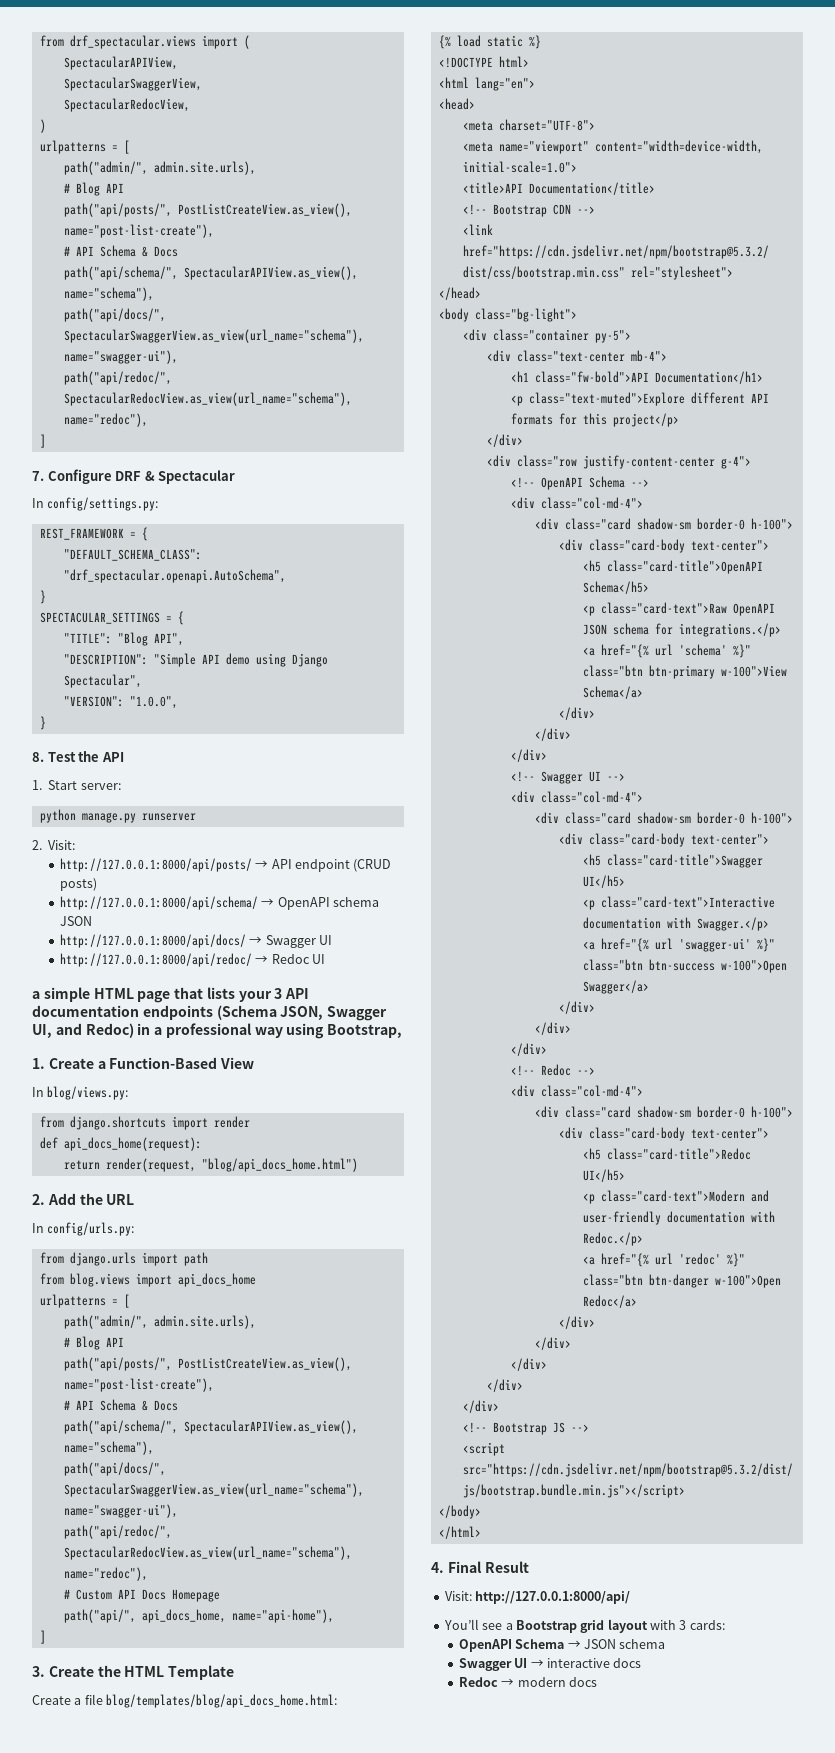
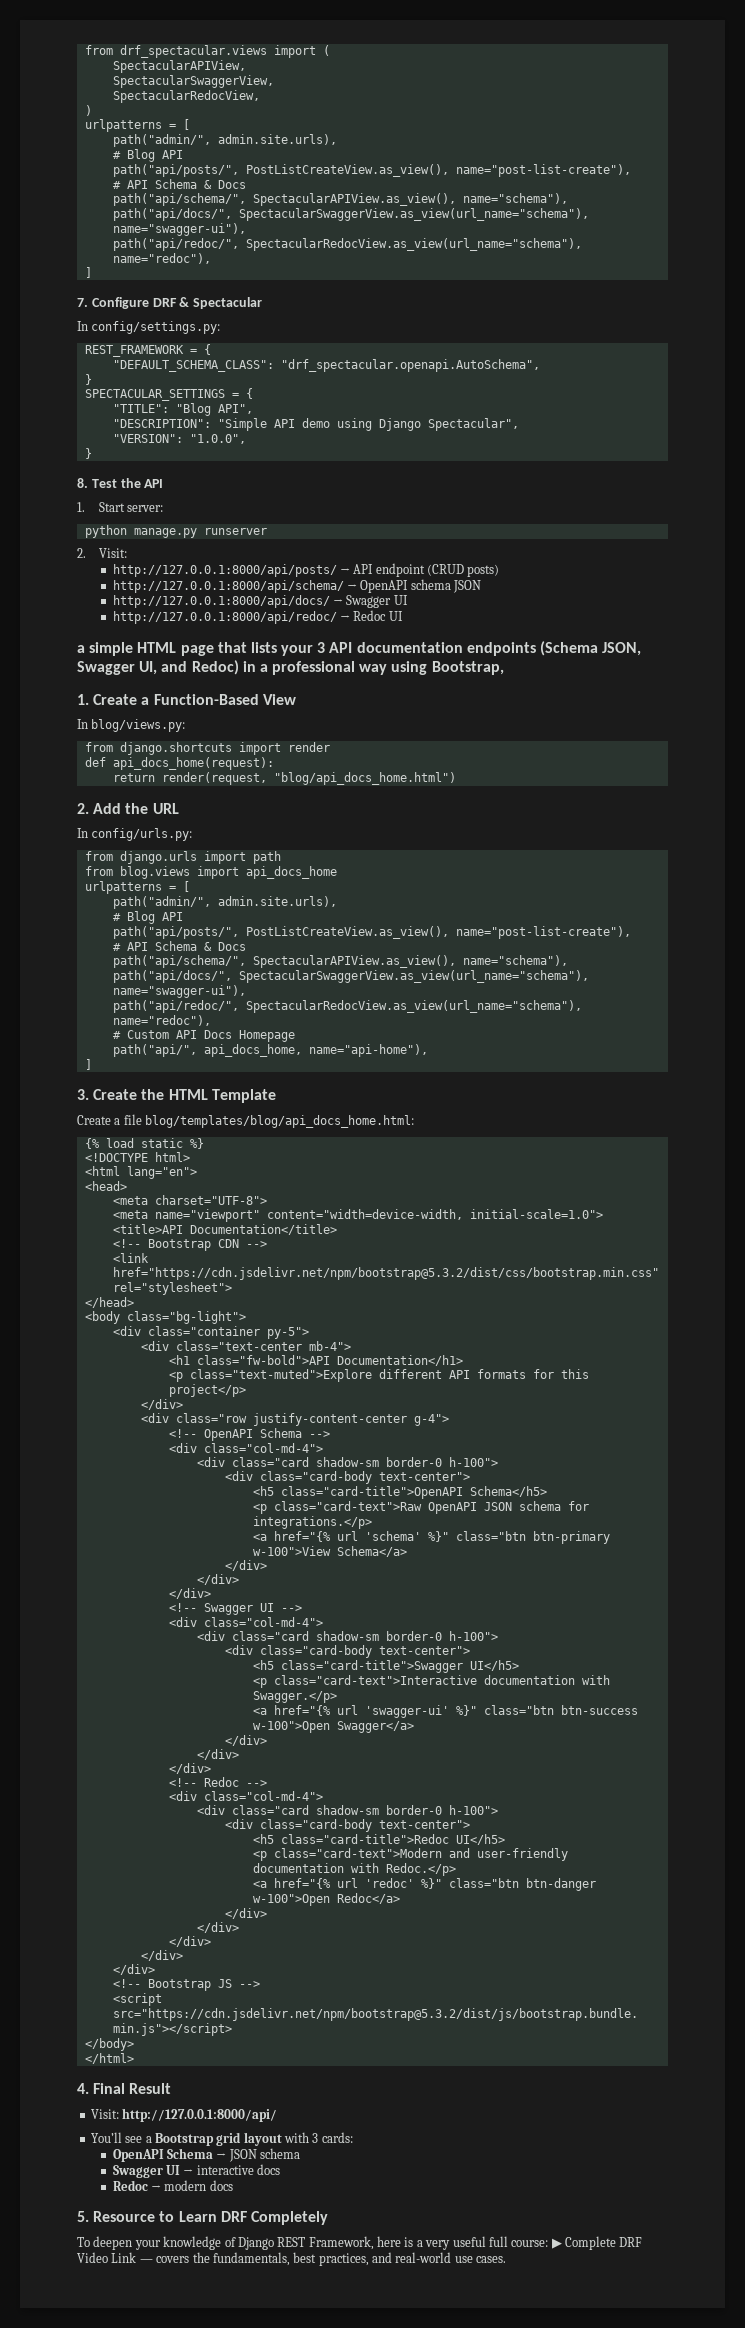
+ 5. Resource to Learn DRF Completely
+ To deepen your knowledge of Django REST Framework, here is a very useful full course: ▶ Complete DRF Video Link — covers the fundamentals, best practices, and real-world use cases.

